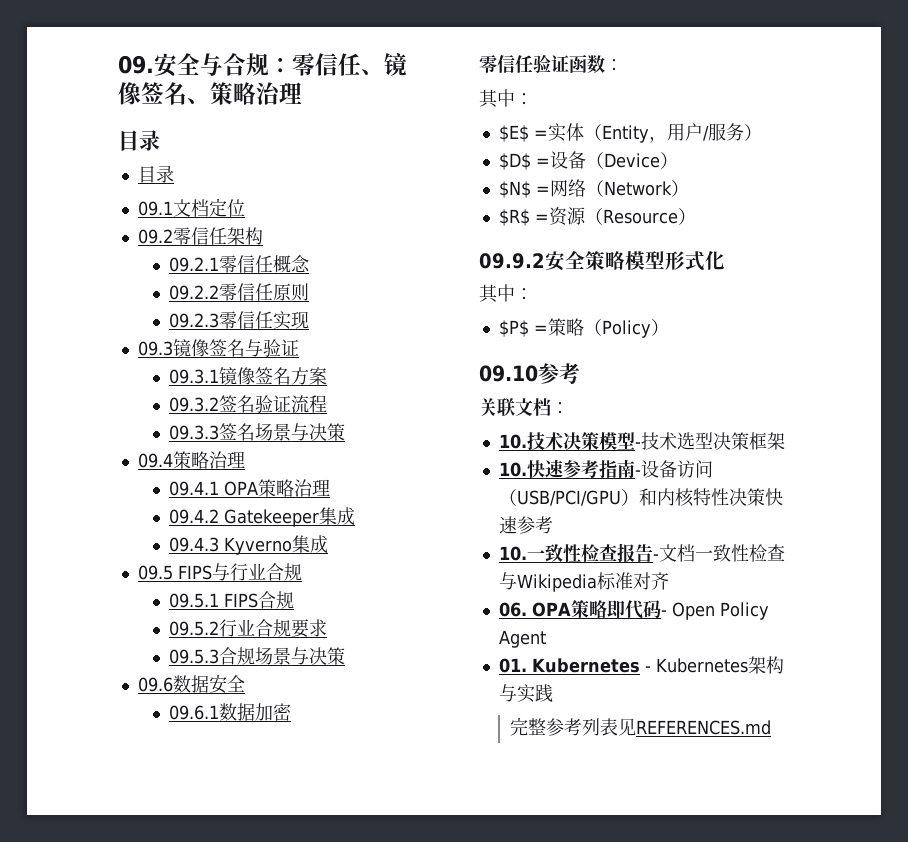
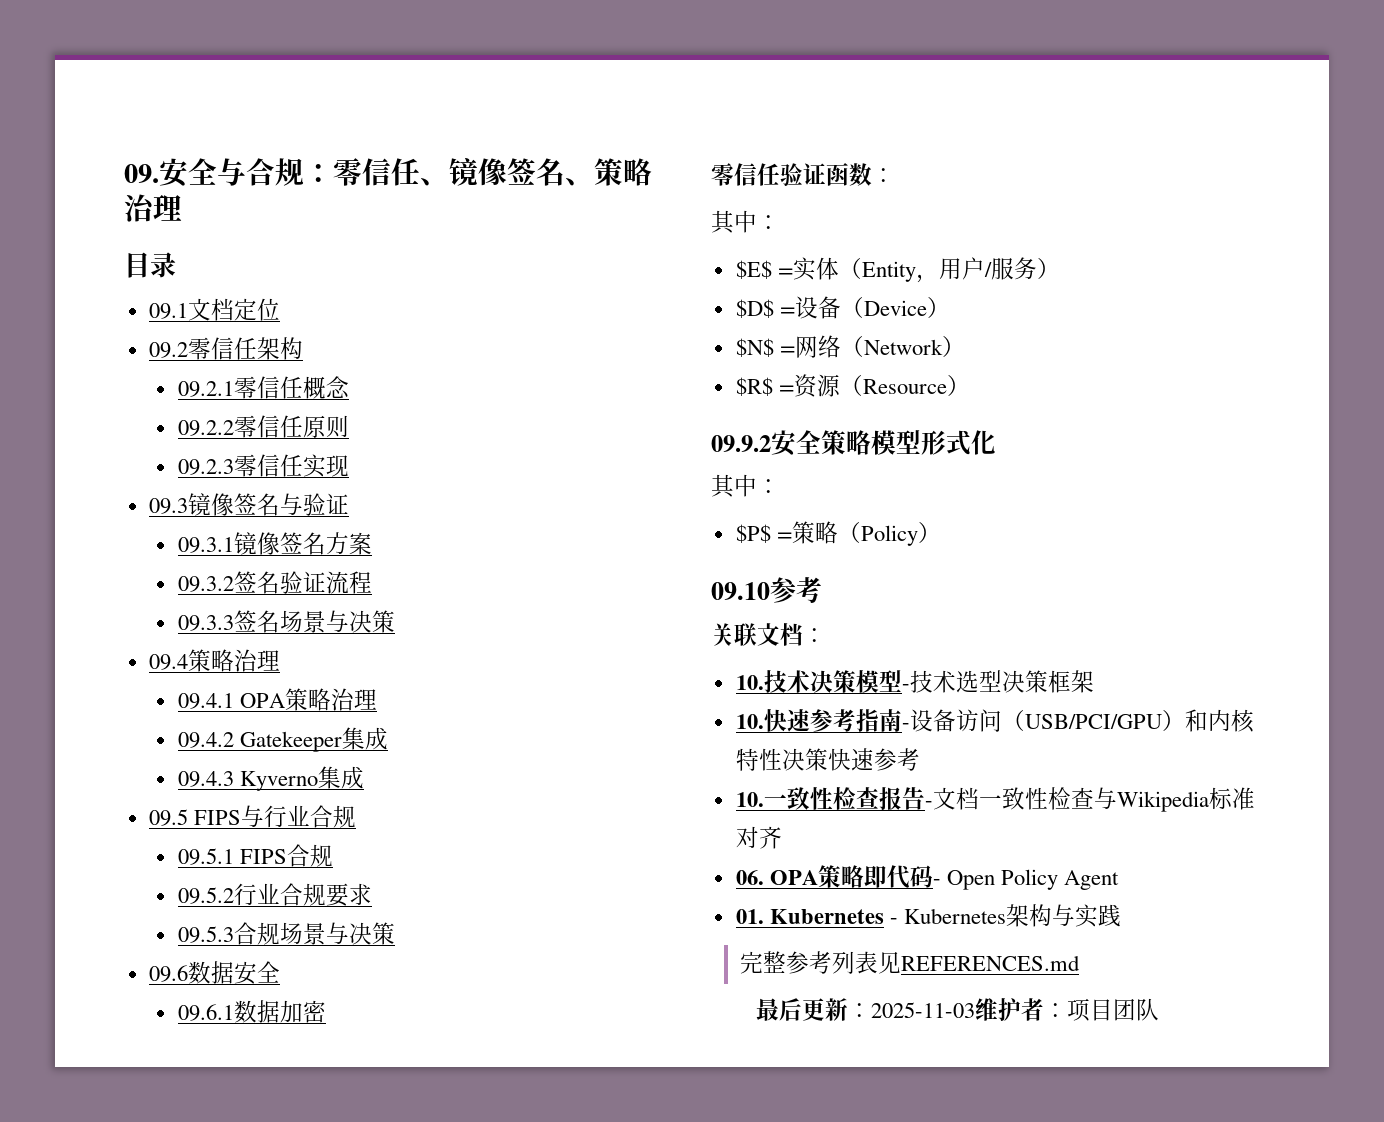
  09.安全与合规：零信任、镜像签名、策略治理
- 目录
+ 最后更新：2025-11-03维护者：项目团队

